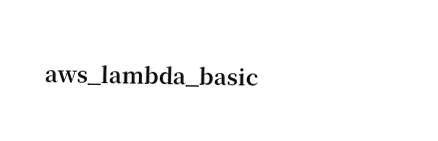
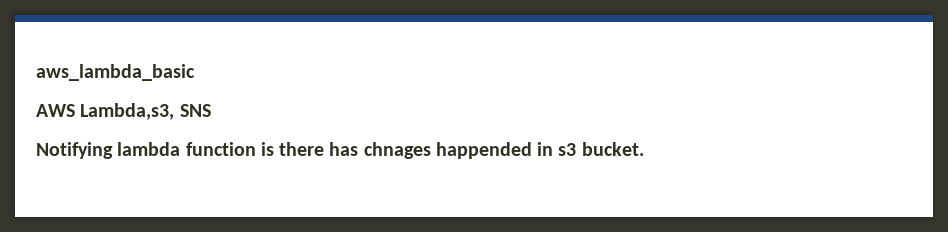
+ AWS Lambda,s3, SNS
+ Notifying lambda function is there has chnages happended in s3 bucket.

